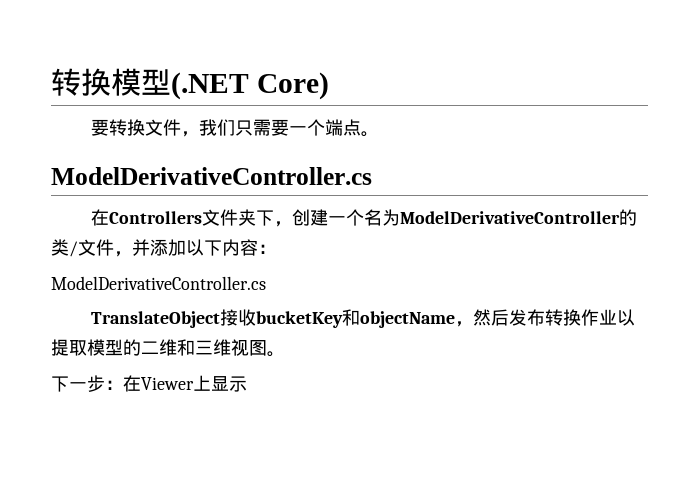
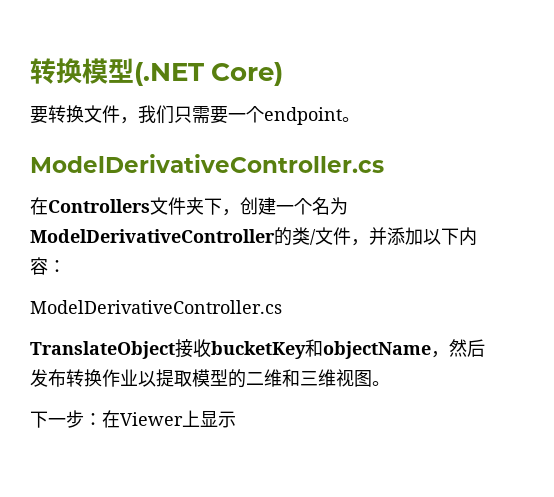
- 要转换文件，我们只需要一个端点。
+ 要转换文件，我们只需要一个endpoint。

